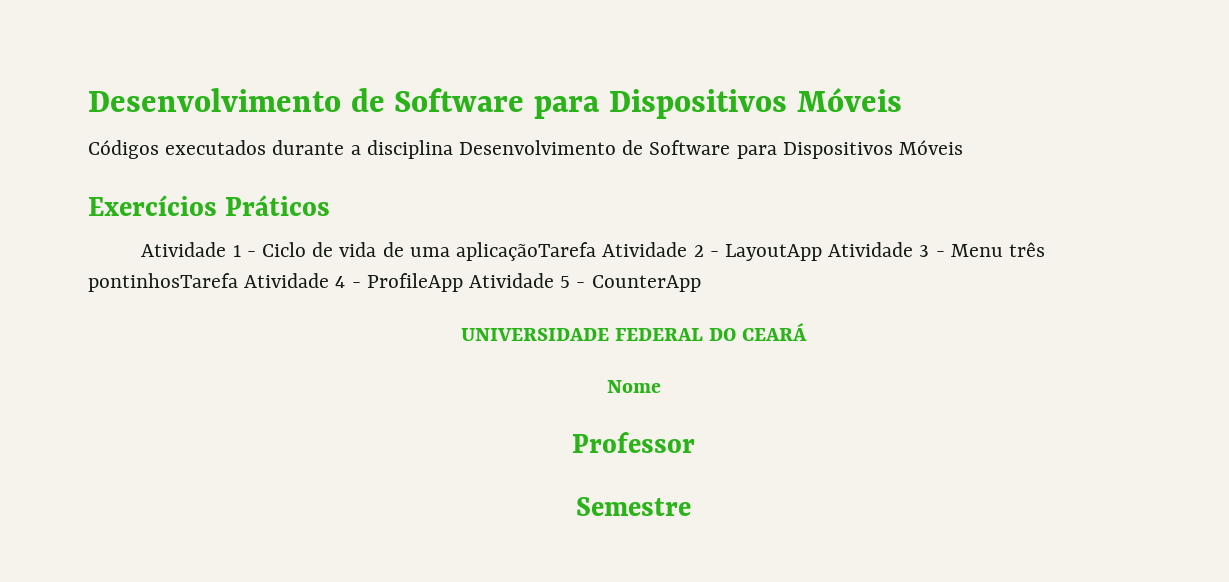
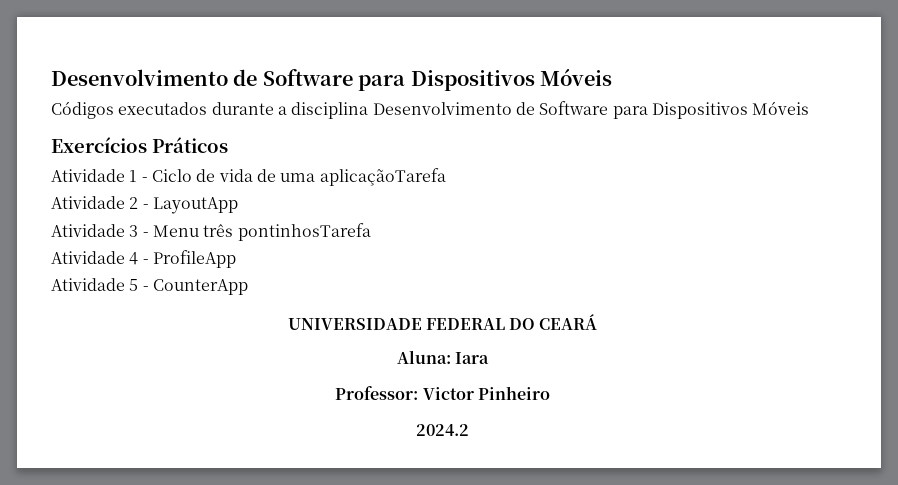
- Atividade 1 - Ciclo de vida de uma aplicaçãoTarefa Atividade 2 - LayoutApp Atividade 3 - Menu três pontinhosTarefa Atividade 4 - ProfileApp Atividade 5 - CounterApp
+ Atividade 1 - Ciclo de vida de uma aplicaçãoTarefa
+ Atividade 2 - LayoutApp
+ Atividade 3 - Menu três pontinhosTarefa
+ Atividade 4 - ProfileApp
+ Atividade 5 - CounterApp
- Nome
- Professor
- Semestre
+ Aluna: Iara
+ Professor: Victor Pinheiro
+ 2024.2

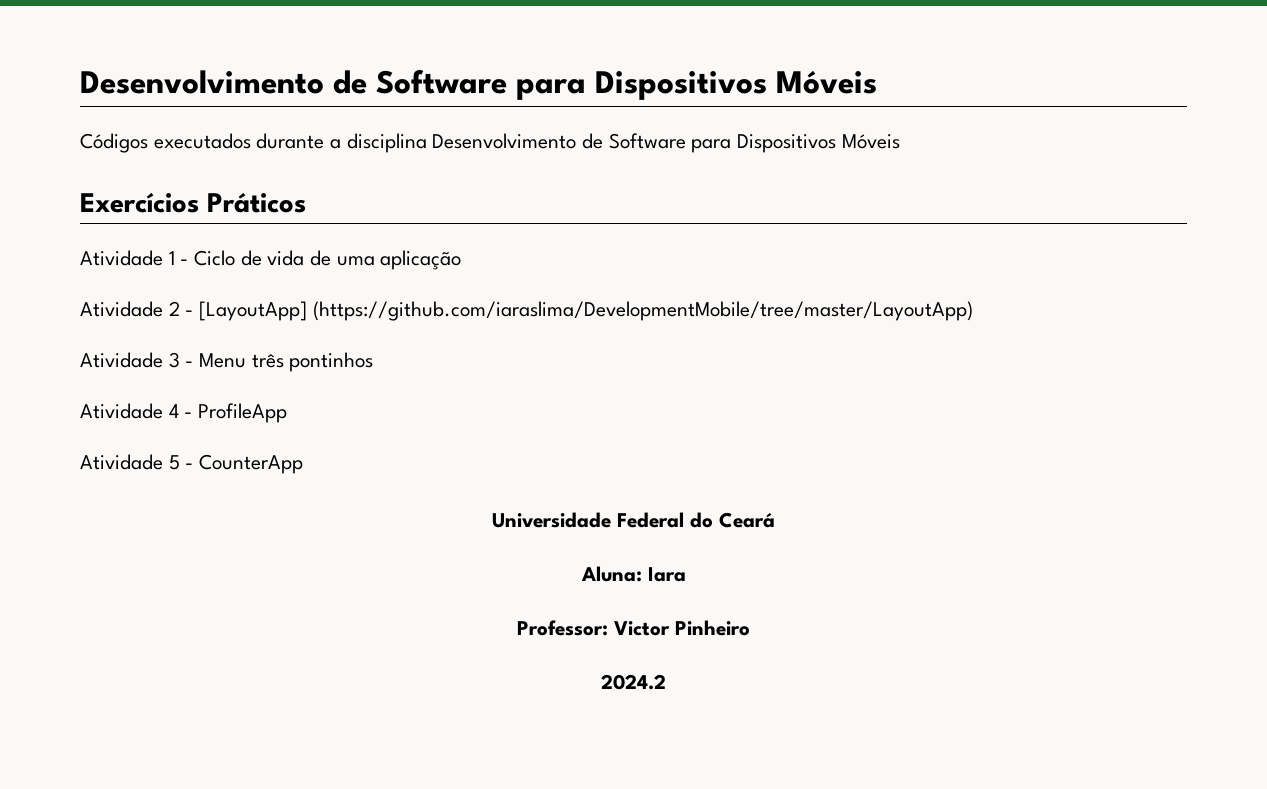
- Atividade 1 - Ciclo de vida de uma aplicaçãoTarefa
+ Atividade 1 - Ciclo de vida de uma aplicação
- Atividade 2 - LayoutApp
+ Atividade 2 - [LayoutApp] (https://github.com/iaraslima/DevelopmentMobile/tree/master/LayoutApp)
- Atividade 3 - Menu três pontinhosTarefa
+ Atividade 3 - Menu três pontinhos
- UNIVERSIDADE FEDERAL DO CEARÁ
+ Universidade Federal do Ceará

